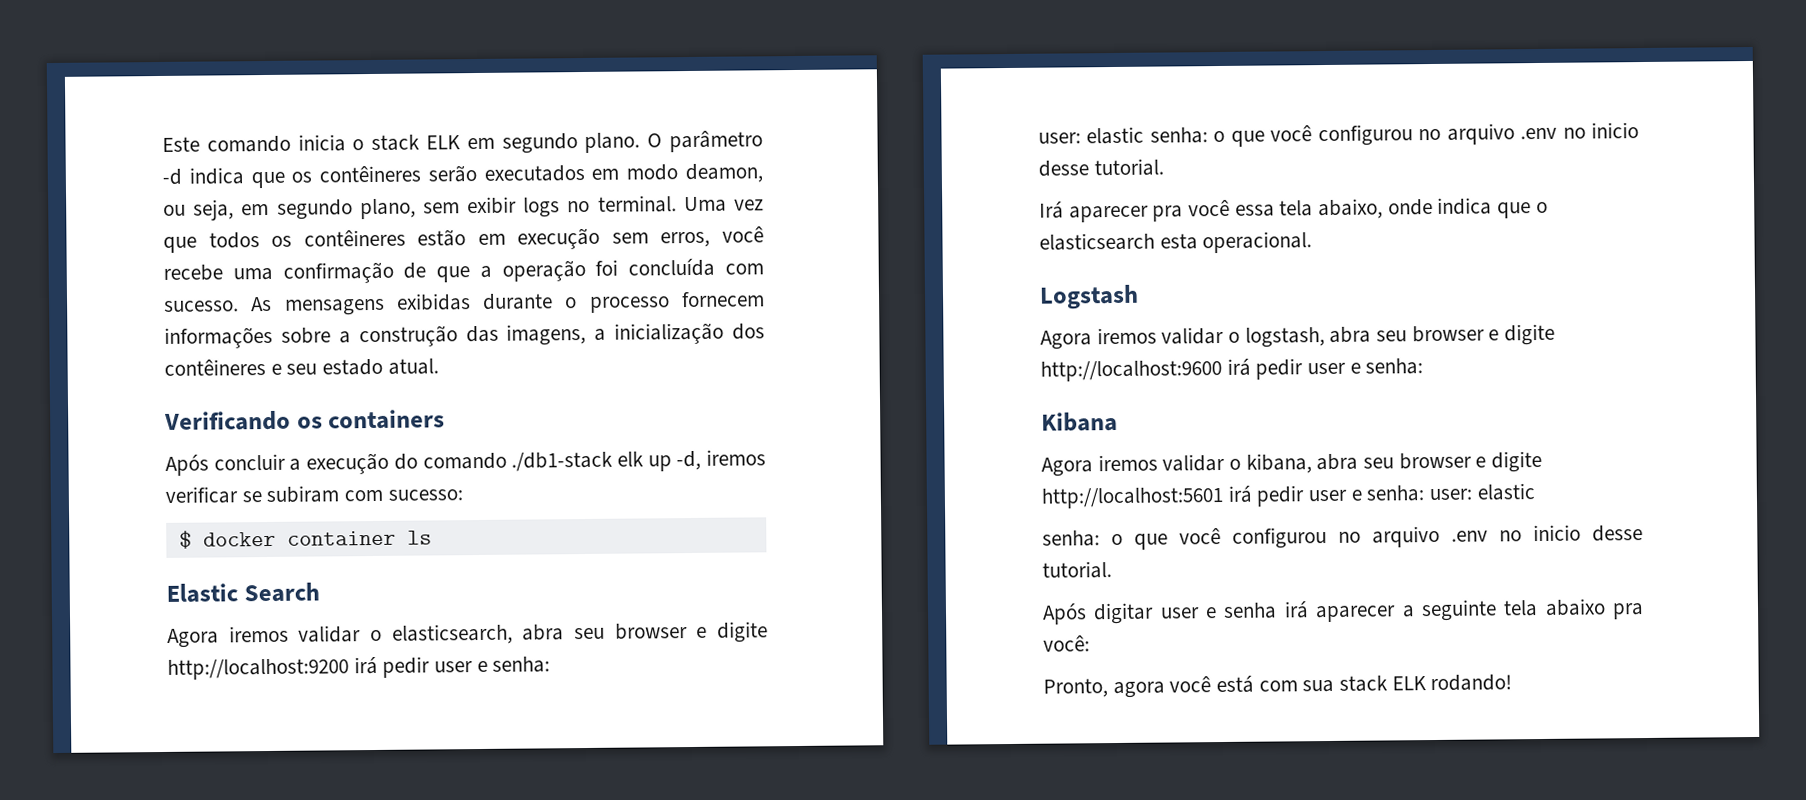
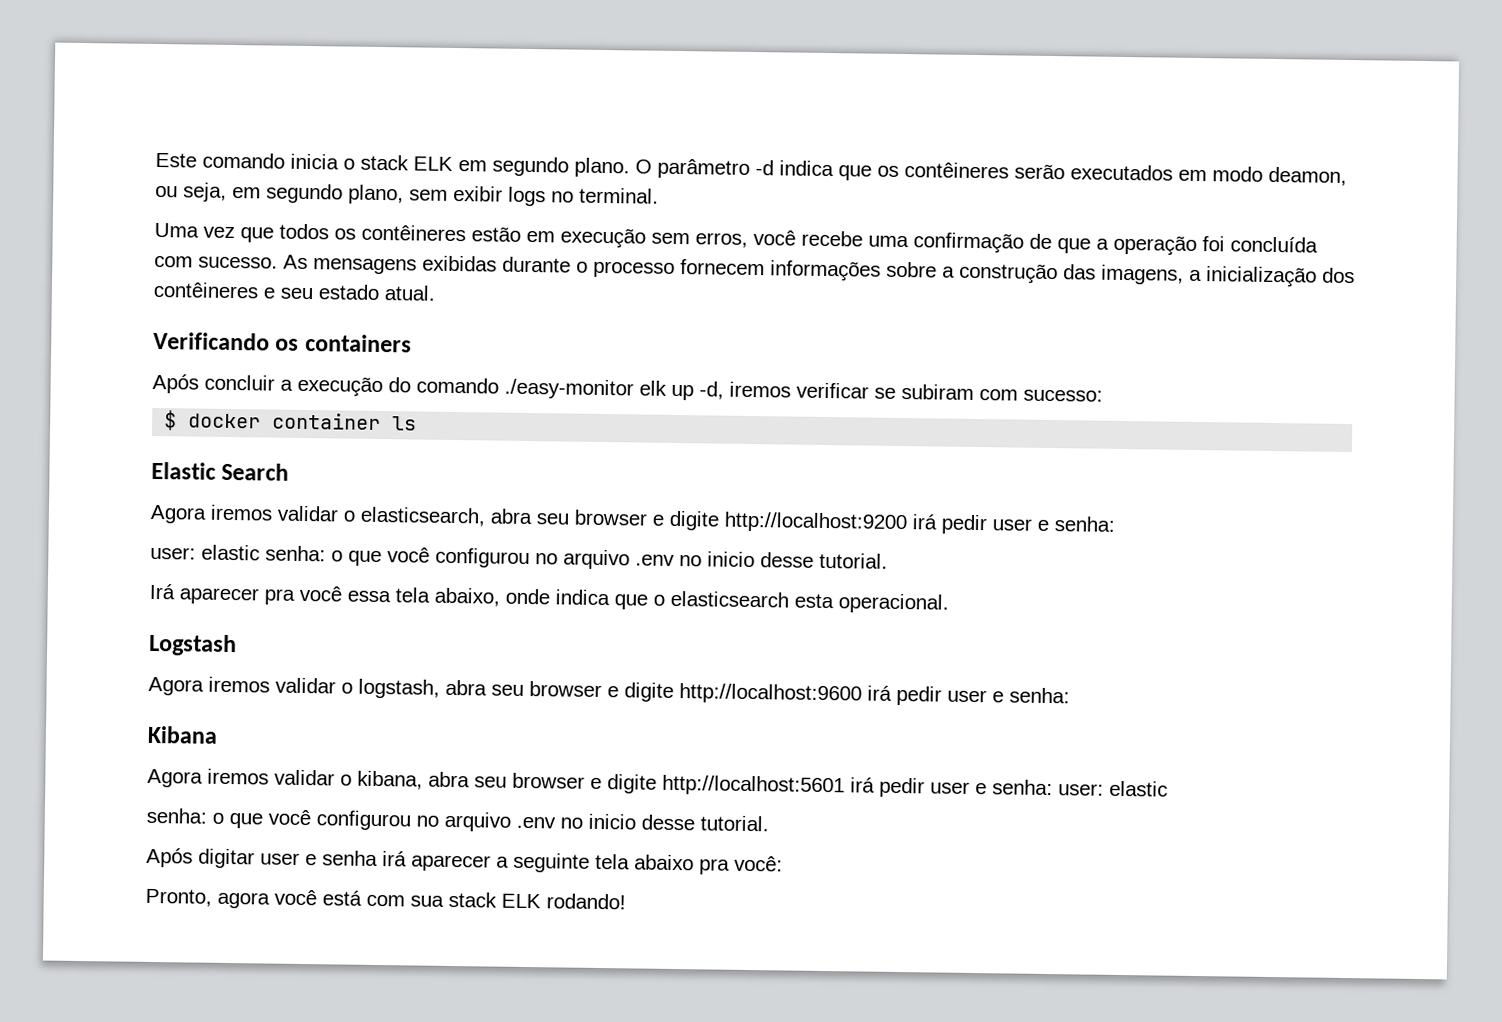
- O parâmetro -d indica que os contêineres serão executados em modo deamon, ou seja, em segundo plano, sem exibir logs no terminal. Uma vez que todos os contêineres estão em execução sem erros, você recebe uma confirmação de que a operação foi concluída com sucesso.
+ O parâmetro -d indica que os contêineres serão executados em modo deamon, ou seja, em segundo plano, sem exibir logs no terminal.
+ Uma vez que todos os contêineres estão em execução sem erros, você recebe uma confirmação de que a operação foi concluída com sucesso.
- Após concluir a execução do comando ./db1-stack elk up -d, iremos verificar se subiram com sucesso:
+ Após concluir a execução do comando ./easy-monitor elk up -d, iremos verificar se subiram com sucesso:

